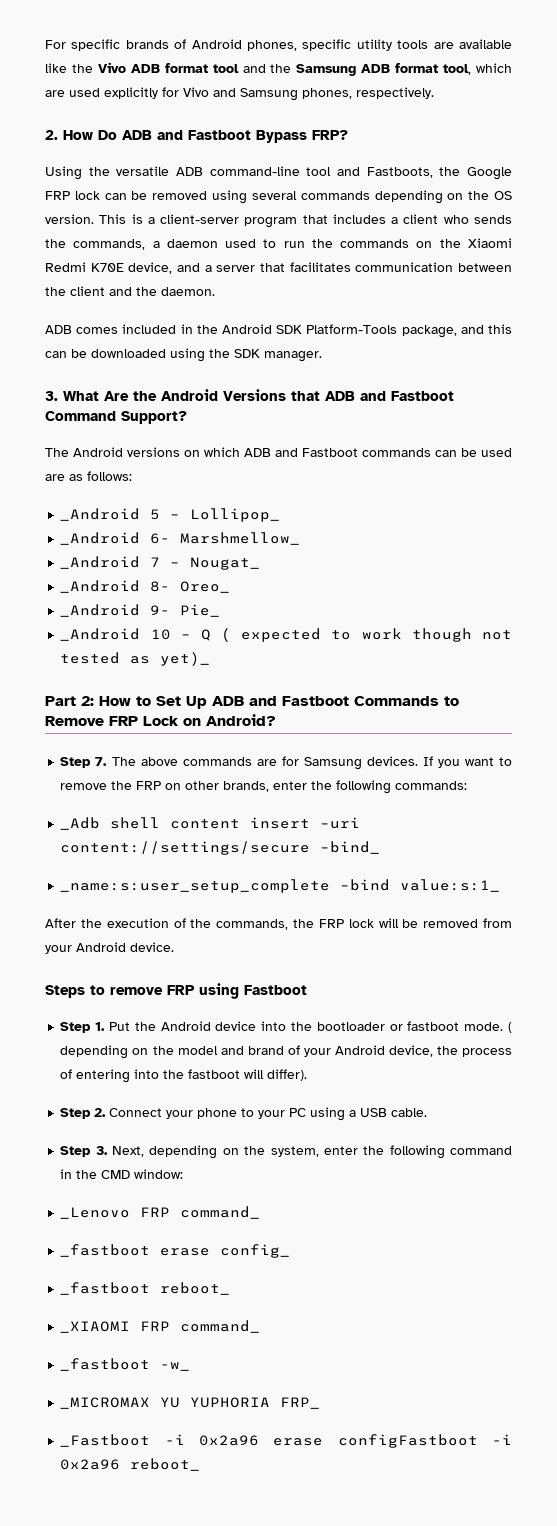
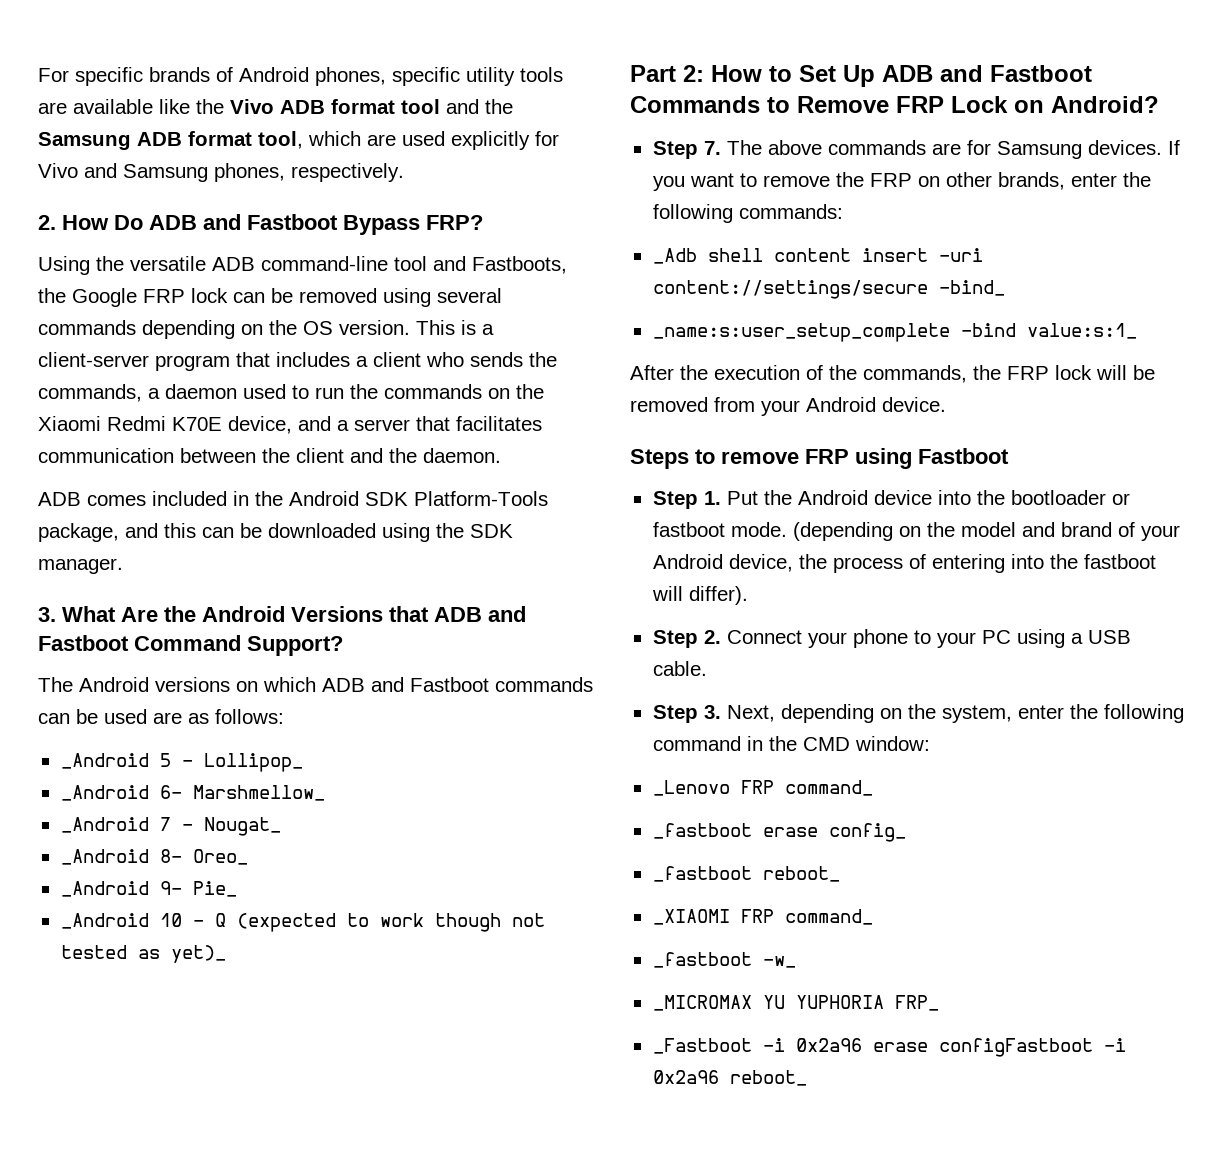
- _Android 10 – Q ( expected to work though not tested as yet)_
+ _Android 10 – Q (expected to work though not tested as yet)_
- ( depending on the model and brand of your Android device, the process of entering into the fastboot will differ).
+ (depending on the model and brand of your Android device, the process of entering into the fastboot will differ).

